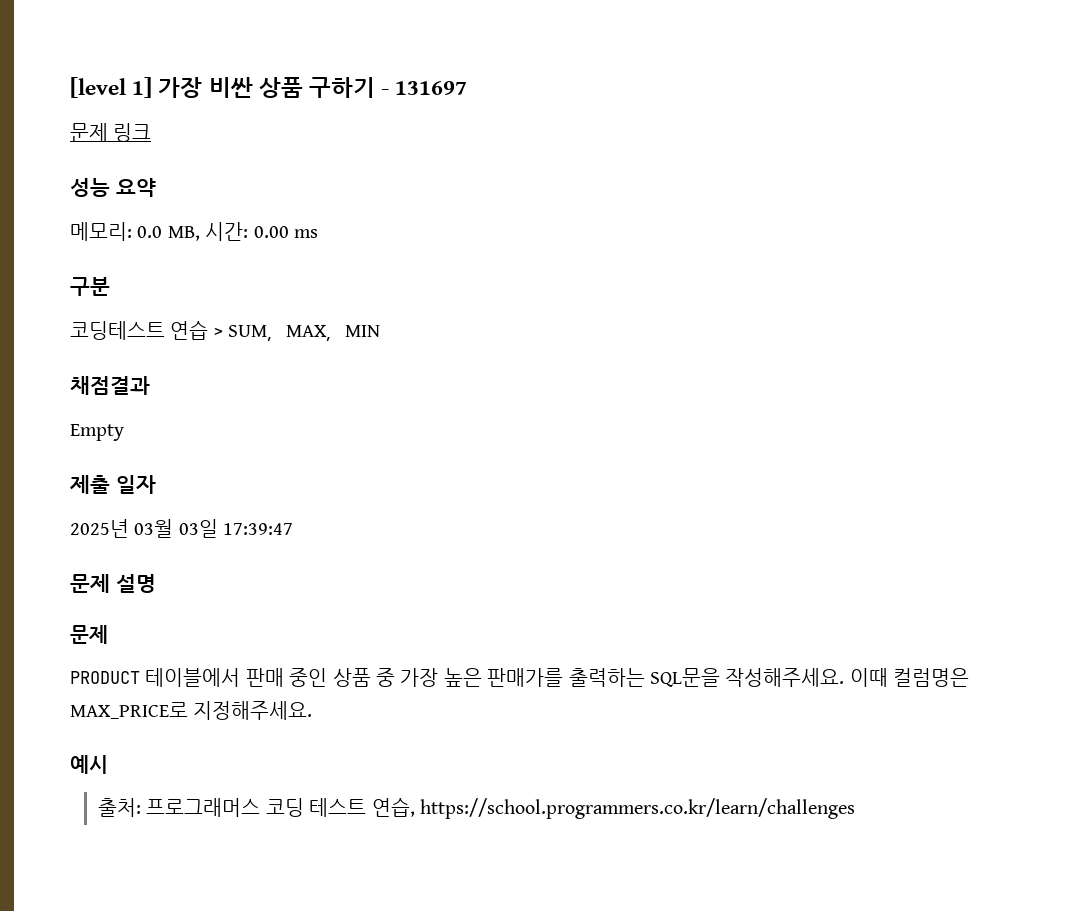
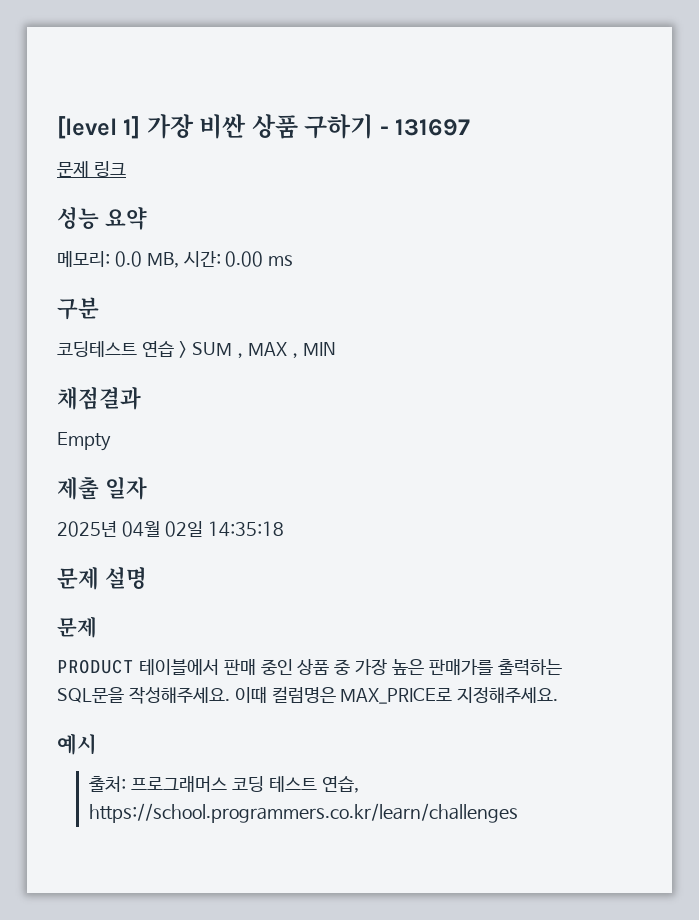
- 2025년 03월 03일 17:39:47
+ 2025년 04월 02일 14:35:18

